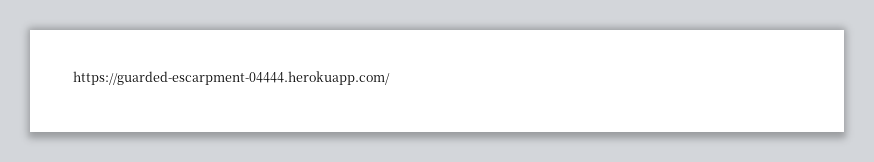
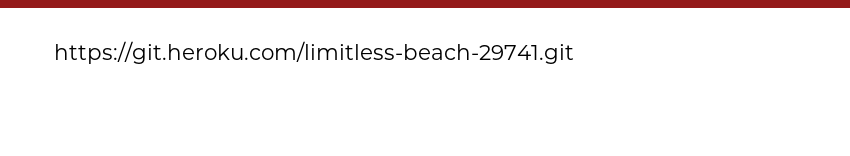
- https://guarded-escarpment-04444.herokuapp.com/
+ https://git.heroku.com/limitless-beach-29741.git

